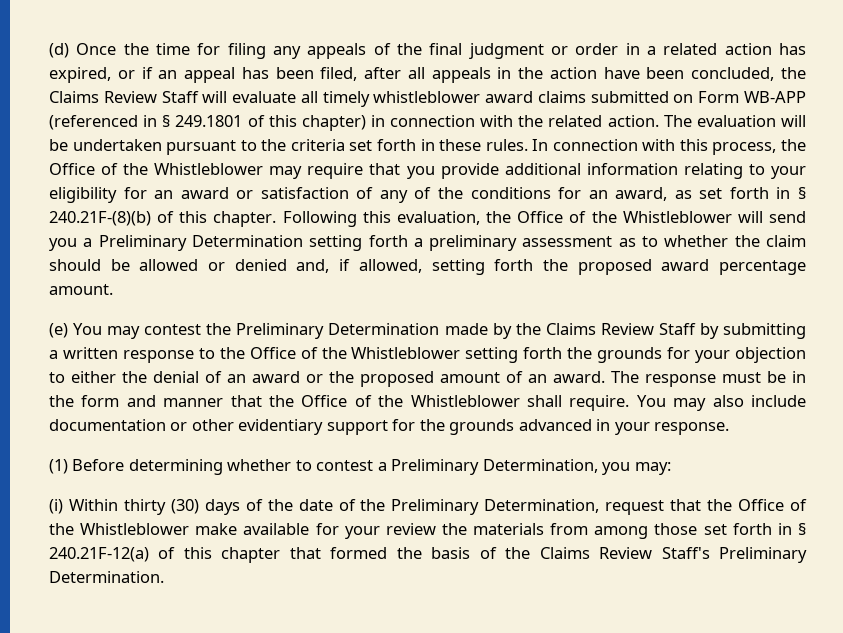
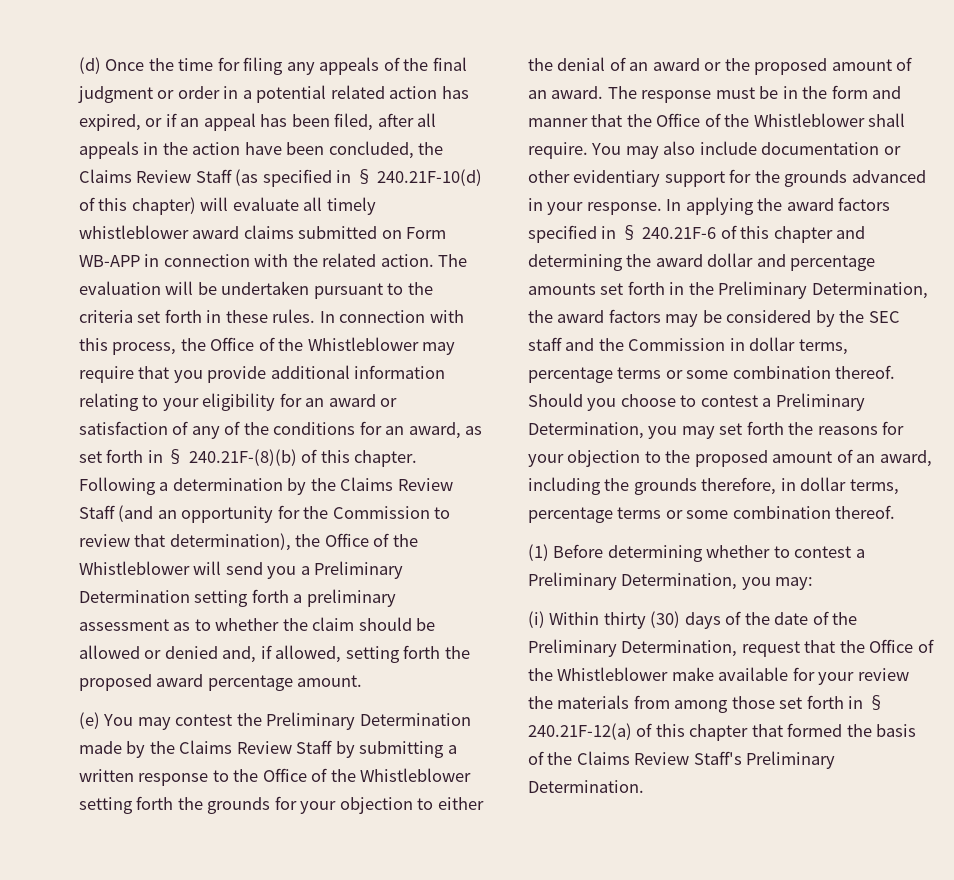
- (d) Once the time for filing any appeals of the final judgment or order in a related action has expired, or if an appeal has been filed, after all appeals in the action have been concluded, the Claims Review Staff will evaluate all timely whistleblower award claims submitted on Form WB-APP (referenced in § 249.1801 of this chapter) in connection with the related action.
+ (d) Once the time for filing any appeals of the final judgment or order in a potential related action has expired, or if an appeal has been filed, after all appeals in the action have been concluded, the Claims Review Staff (as specified in § 240.21F-10(d) of this chapter) will evaluate all timely whistleblower award claims submitted on Form WB-APP in connection with the related action.
- Following this evaluation, the Office of the Whistleblower will send you a Preliminary Determination setting forth a preliminary assessment as to whether the claim should be allowed or denied and, if allowed, setting forth the proposed award percentage amount.
+ Following a determination by the Claims Review Staff (and an opportunity for the Commission to review that determination), the Office of the Whistleblower will send you a Preliminary Determination setting forth a preliminary assessment as to whether the claim should be allowed or denied and, if allowed, setting forth the proposed award percentage amount.
+ In applying the award factors specified in § 240.21F-6 of this chapter and determining the award dollar and percentage amounts set forth in the Preliminary Determination, the award factors may be considered by the SEC staff and the Commission in dollar terms, percentage terms or some combination thereof. Should you choose to contest a Preliminary Determination, you may set forth the reasons for your objection to the proposed amount of an award, including the grounds therefore, in dollar terms, percentage terms or some combination thereof.

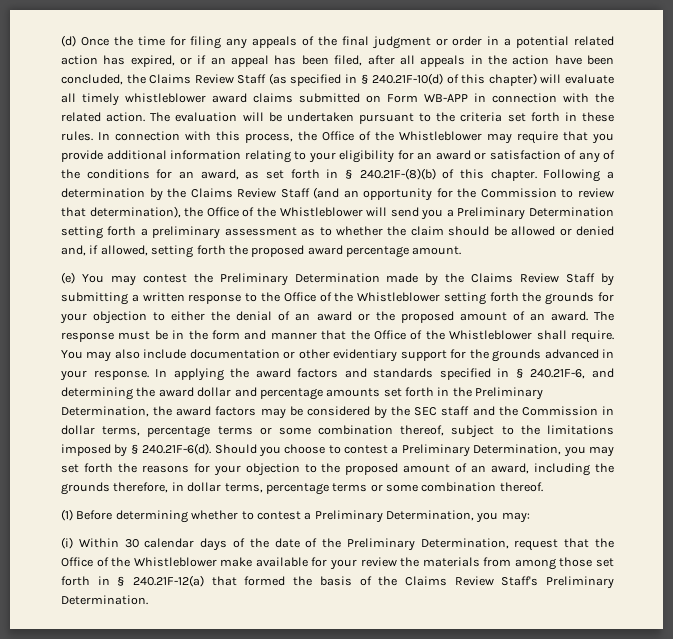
- In applying the award factors specified in § 240.21F-6 of this chapter and determining the award dollar and percentage amounts set forth in the Preliminary Determination, the award factors may be considered by the SEC staff and the Commission in dollar terms, percentage terms or some combination thereof. Should you choose to contest a Preliminary Determination, you may set forth the reasons for your objection to the proposed amount of an award, including the grounds therefore, in dollar terms, percentage terms or some combination thereof.
+ In applying the award factors and standards specified in § 240.21F-6, and determining the award dollar and percentage amounts set forth in the Preliminary Determination, the award factors may be considered by the SEC staff and the Commission in dollar terms, percentage terms or some combination thereof, subject to the limitations imposed by § 240.21F-6(d). Should you choose to contest a Preliminary Determination, you may set forth the reasons for your objection to the proposed amount of an award, including the grounds therefore, in dollar terms, percentage terms or some combination thereof.
- (i) Within thirty (30) days of the date of the Preliminary Determination, request that the Office of the Whistleblower make available for your review the materials from among those set forth in § 240.21F-12(a) of this chapter that formed the basis of the Claims Review Staff's Preliminary Determination.
+ (i) Within 30 calendar days of the date of the Preliminary Determination, request that the Office of the Whistleblower make available for your review the materials from among those set forth in § 240.21F-12(a) that formed the basis of the Claims Review Staff's Preliminary Determination.

